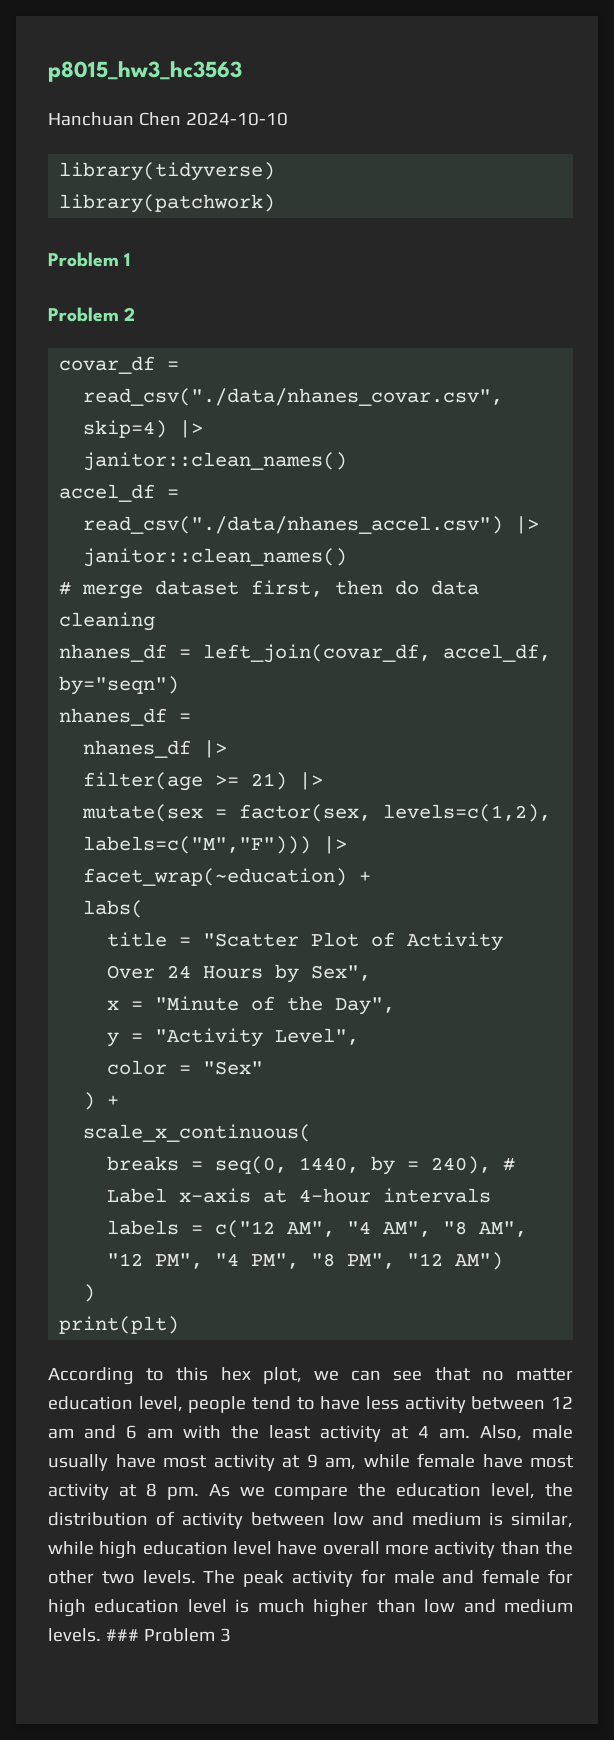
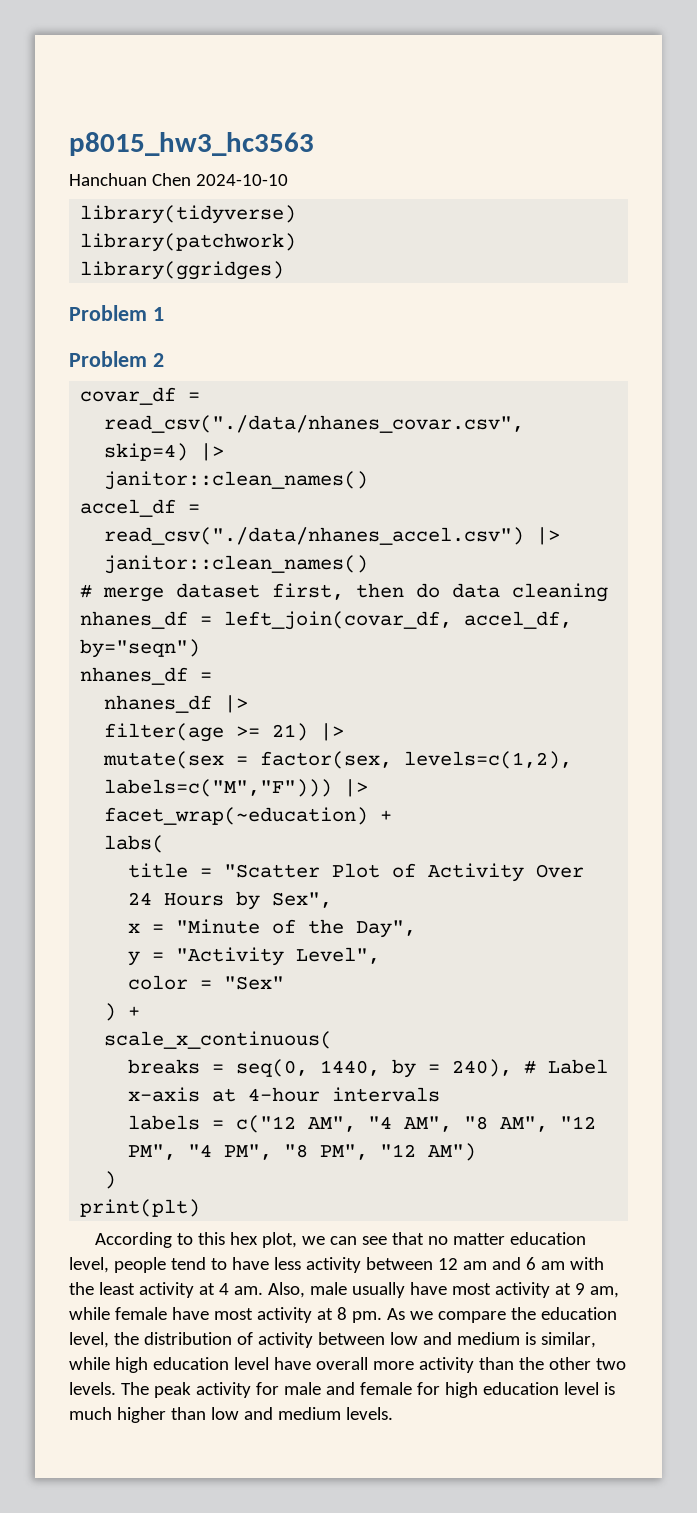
+ library(ggridges)
- ### Problem 3

